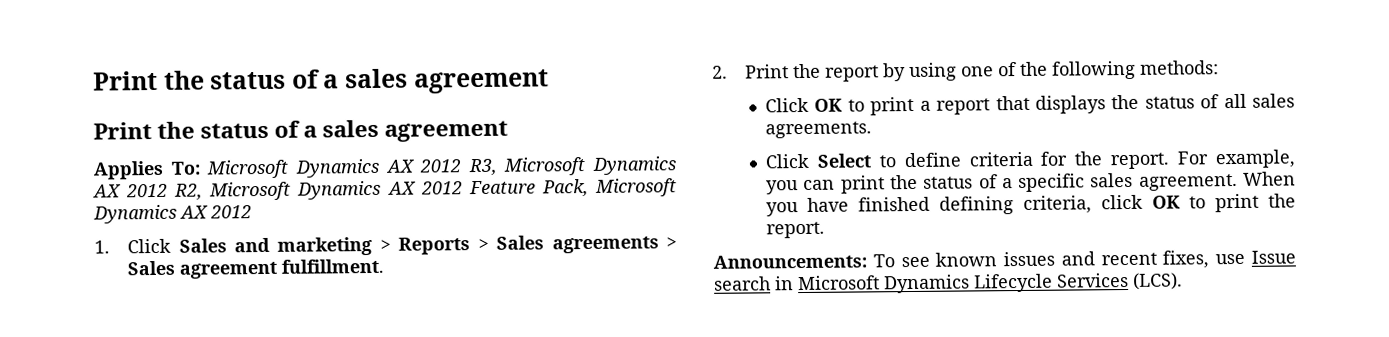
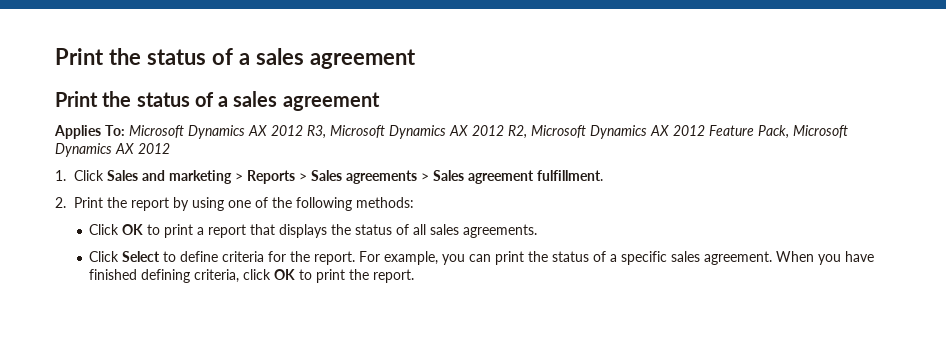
- Announcements: To see known issues and recent fixes, use Issue search in Microsoft Dynamics Lifecycle Services (LCS).

